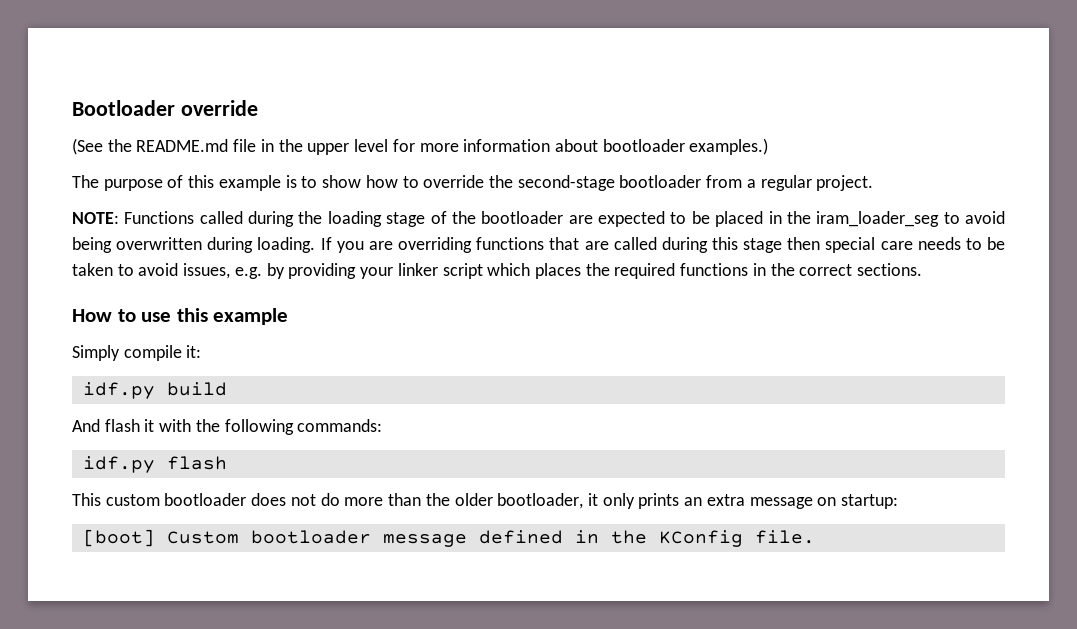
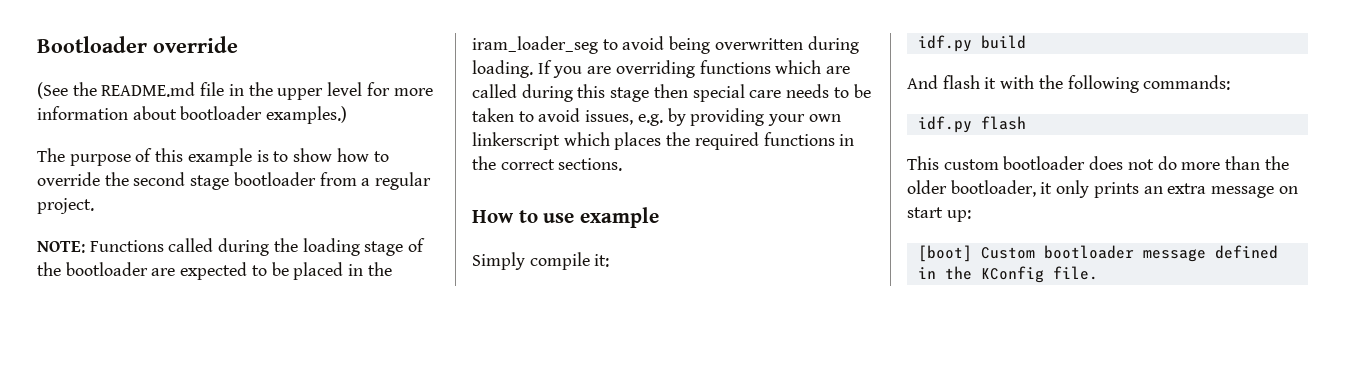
- The purpose of this example is to show how to override the second-stage bootloader from a regular project.
+ The purpose of this example is to show how to override the second stage bootloader from a regular project.
- If you are overriding functions that are called during this stage then special care needs to be taken to avoid issues, e.g. by providing your linker script which places the required functions in the correct sections.
+ If you are overriding functions which are called during this stage then special care needs to be taken to avoid issues, e.g. by providing your own linkerscript which places the required functions in the correct sections.
- How to use this example
+ How to use example
- This custom bootloader does not do more than the older bootloader, it only prints an extra message on startup:
+ This custom bootloader does not do more than the older bootloader, it only prints an extra message on start up:

